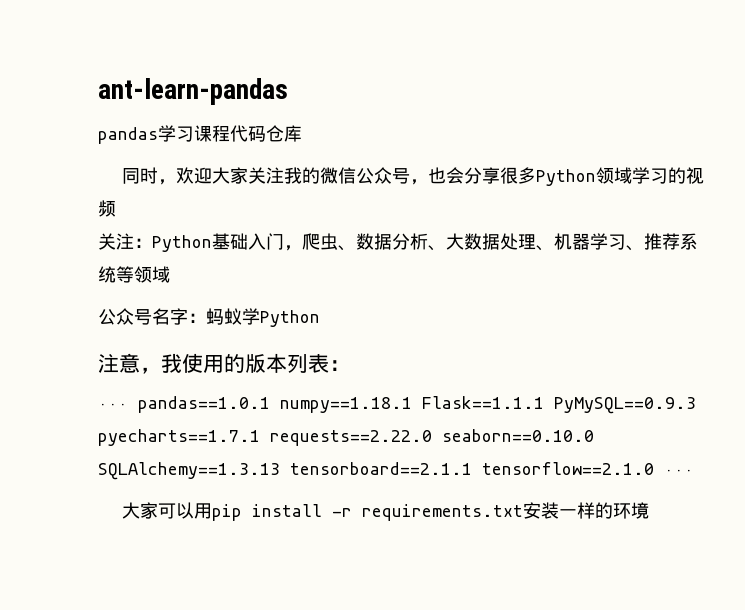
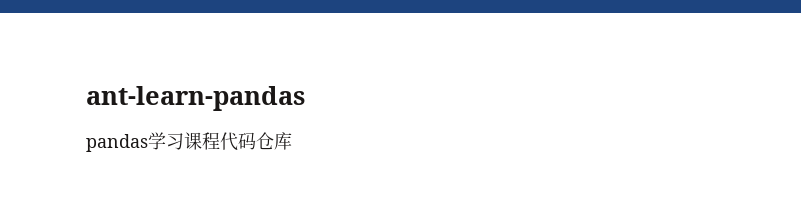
- 同时，欢迎大家关注我的微信公众号，也会分享很多Python领域学习的视频
- 关注：Python基础入门，爬虫、数据分析、大数据处理、机器学习、推荐系统等领域
- 公众号名字：蚂蚁学Python
- 注意，我使用的版本列表：
- ··· pandas==1.0.1 numpy==1.18.1 Flask==1.1.1 PyMySQL==0.9.3 pyecharts==1.7.1 requests==2.22.0 seaborn==0.10.0 SQLAlchemy==1.3.13 tensorboard==2.1.1 tensorflow==2.1.0 ···
- 大家可以用pip install -r requirements.txt安装一样的环境

